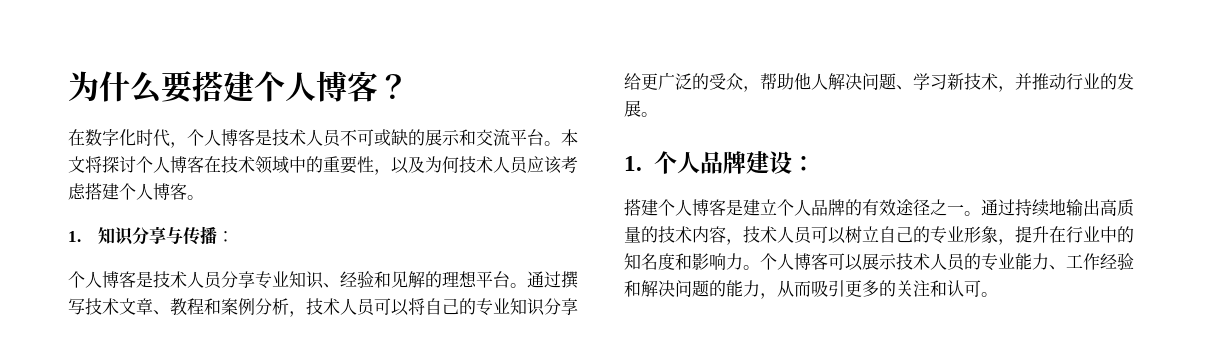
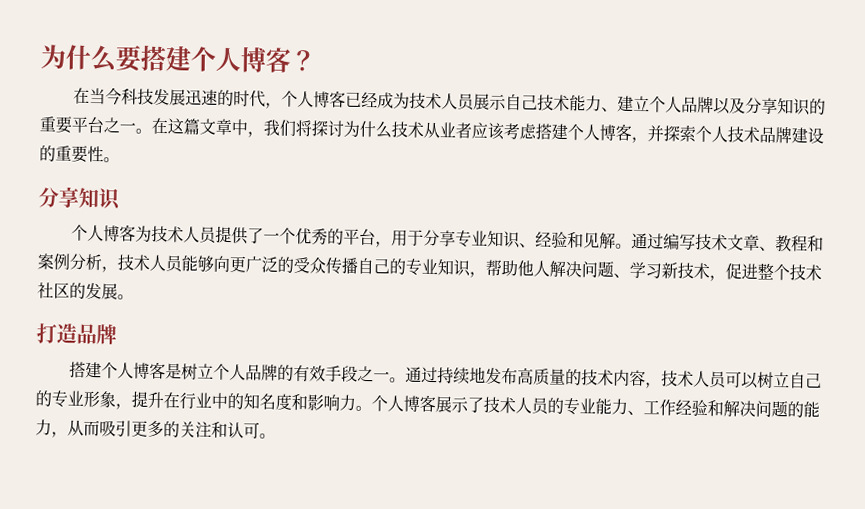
- 在数字化时代，个人博客是技术人员不可或缺的展示和交流平台。本文将探讨个人博客在技术领域中的重要性，以及为何技术人员应该考虑搭建个人博客。
- 1.知识分享与传播：
- 个人博客是技术人员分享专业知识、经验和见解的理想平台。通过撰写技术文章、教程和案例分析，技术人员可以将自己的专业知识分享给更广泛的受众，帮助他人解决问题、学习新技术，并推动行业的发展。
+ 在当今科技发展迅速的时代，个人博客已经成为技术人员展示自己技术能力、建立个人品牌以及分享知识的重要平台之一。在这篇文章中，我们将探讨为什么技术从业者应该考虑搭建个人博客，并探索个人技术品牌建设的重要性。
+ 分享知识
+ 个人博客为技术人员提供了一个优秀的平台，用于分享专业知识、经验和见解。通过编写技术文章、教程和案例分析，技术人员能够向更广泛的受众传播自己的专业知识，帮助他人解决问题、学习新技术，促进整个技术社区的发展。
- 1.个人品牌建设：
+ 打造品牌
- 搭建个人博客是建立个人品牌的有效途径之一。
+ 搭建个人博客是树立个人品牌的有效手段之一。
- 通过持续地输出高质量的技术内容，技术人员可以树立自己的专业形象，提升在行业中的知名度和影响力。
+ 通过持续地发布高质量的技术内容，技术人员可以树立自己的专业形象，提升在行业中的知名度和影响力。
- 个人博客可以展示技术人员的专业能力、工作经验和解决问题的能力，从而吸引更多的关注和认可。
+ 个人博客展示了技术人员的专业能力、工作经验和解决问题的能力，从而吸引更多的关注和认可。

